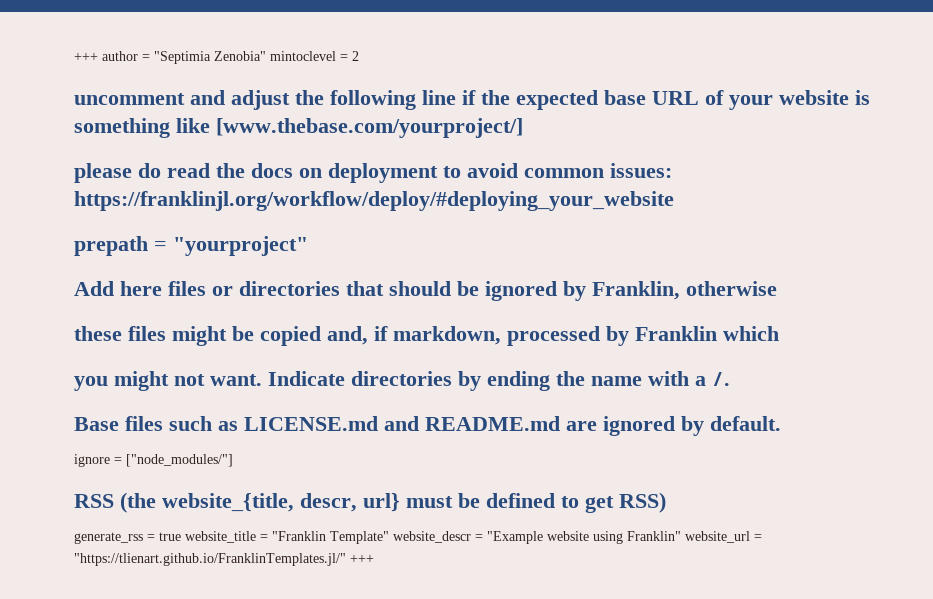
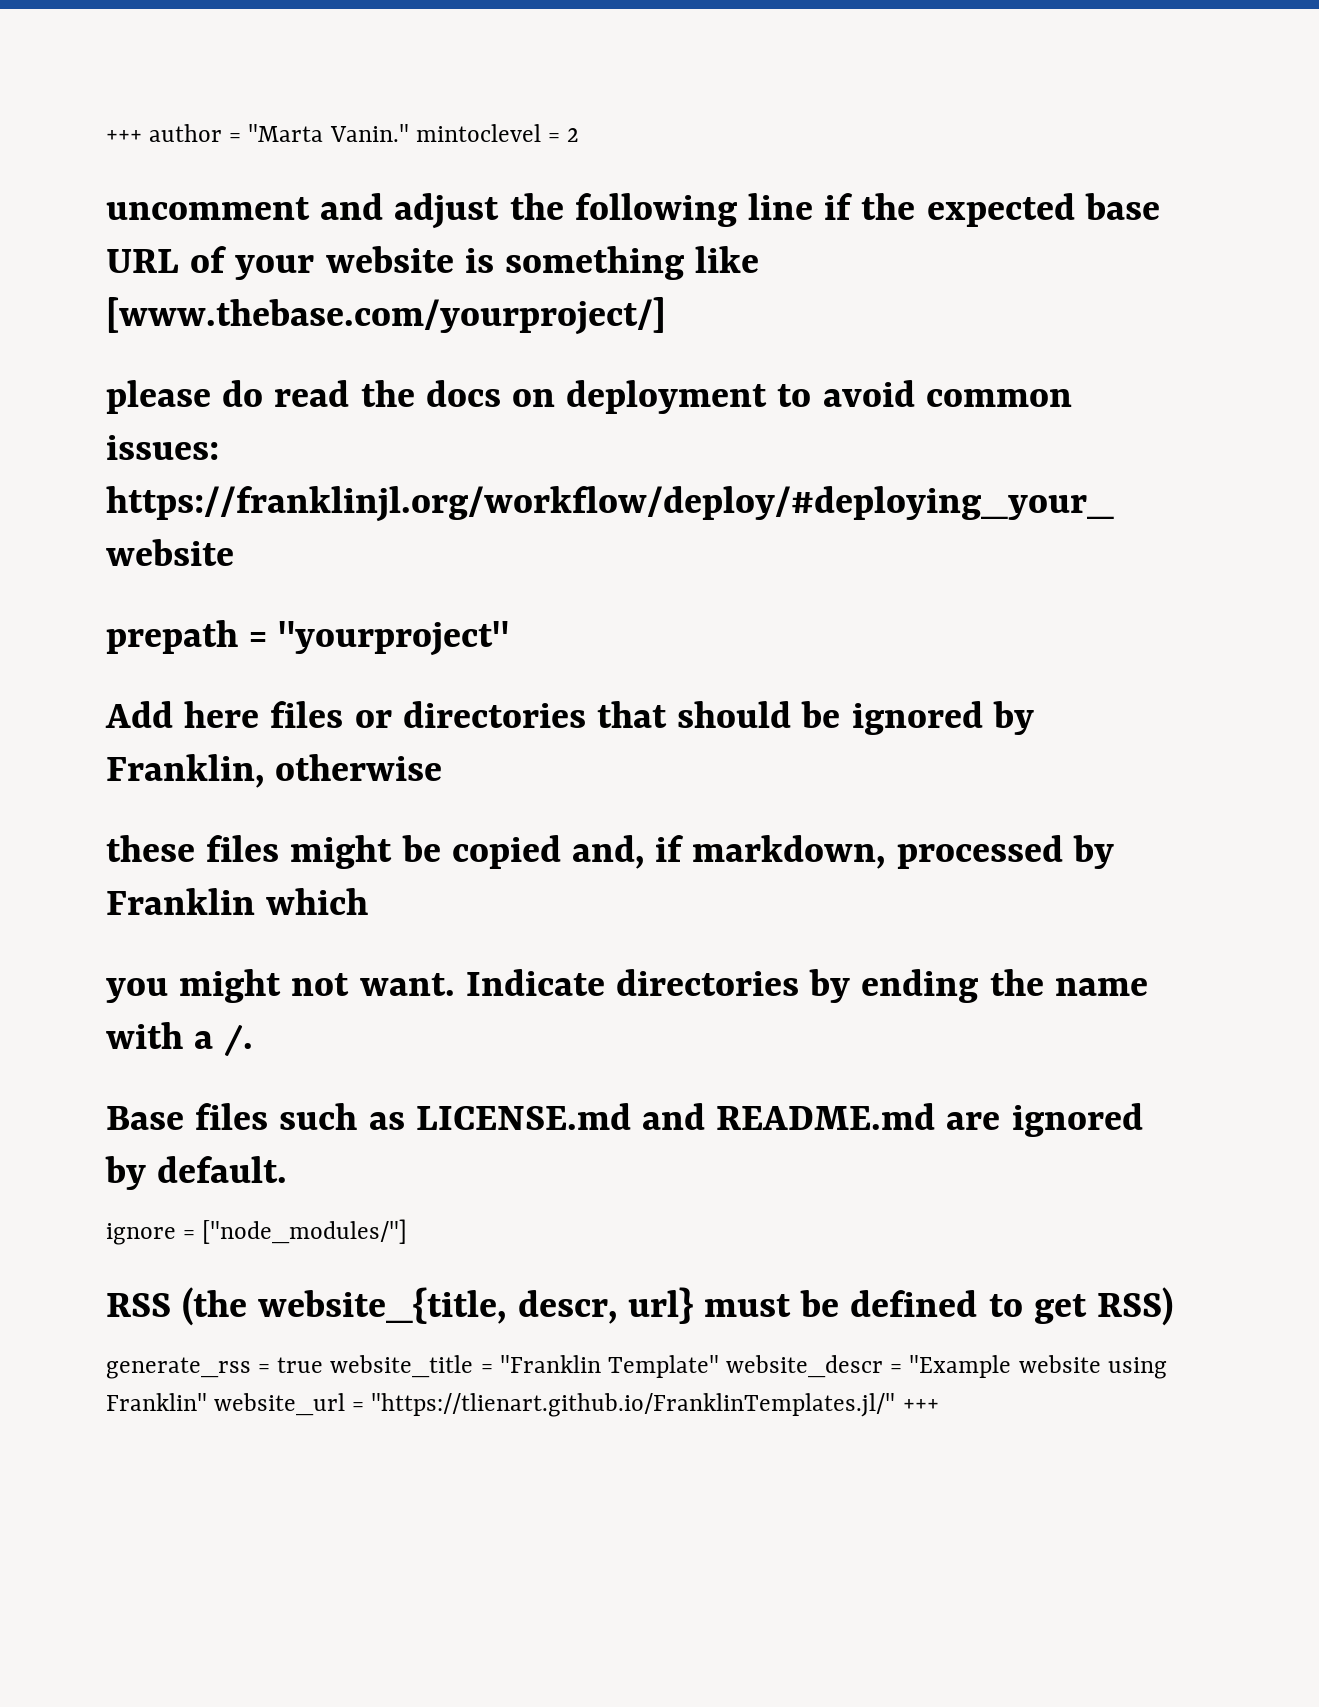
- +++ author = "Septimia Zenobia" mintoclevel = 2
+ +++ author = "Marta Vanin." mintoclevel = 2

